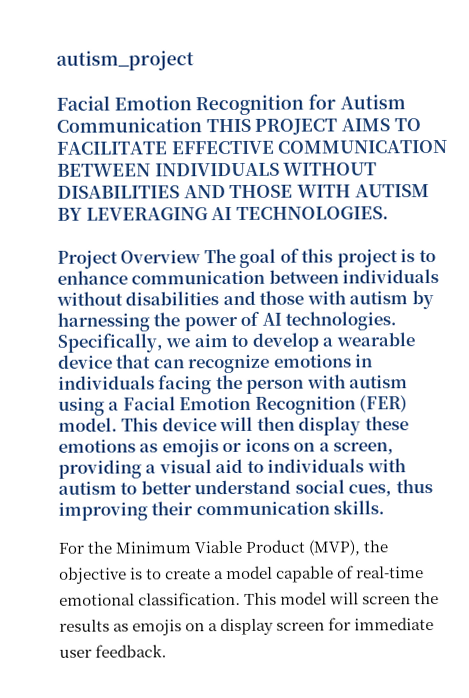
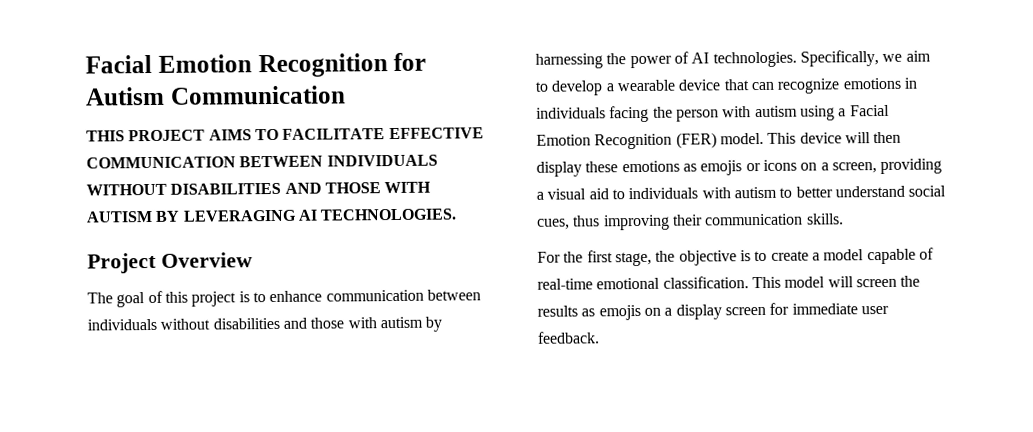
- autism_project
- Facial Emotion Recognition for Autism Communication THIS PROJECT AIMS TO FACILITATE EFFECTIVE COMMUNICATION BETWEEN INDIVIDUALS WITHOUT DISABILITIES AND THOSE WITH AUTISM BY LEVERAGING AI TECHNOLOGIES.
+ Facial Emotion Recognition for Autism Communication
+ THIS PROJECT AIMS TO FACILITATE EFFECTIVE COMMUNICATION BETWEEN INDIVIDUALS WITHOUT DISABILITIES AND THOSE WITH AUTISM BY LEVERAGING AI TECHNOLOGIES.
- Project Overview The goal of this project is to enhance communication between individuals without disabilities and those with autism by harnessing the power of AI technologies.
+ Project Overview
+ The goal of this project is to enhance communication between individuals without disabilities and those with autism by harnessing the power of AI technologies.
- For the Minimum Viable Product (MVP), the objective is to create a model capable of real-time emotional classification.
+ For the first stage, the objective is to create a model capable of real-time emotional classification.

